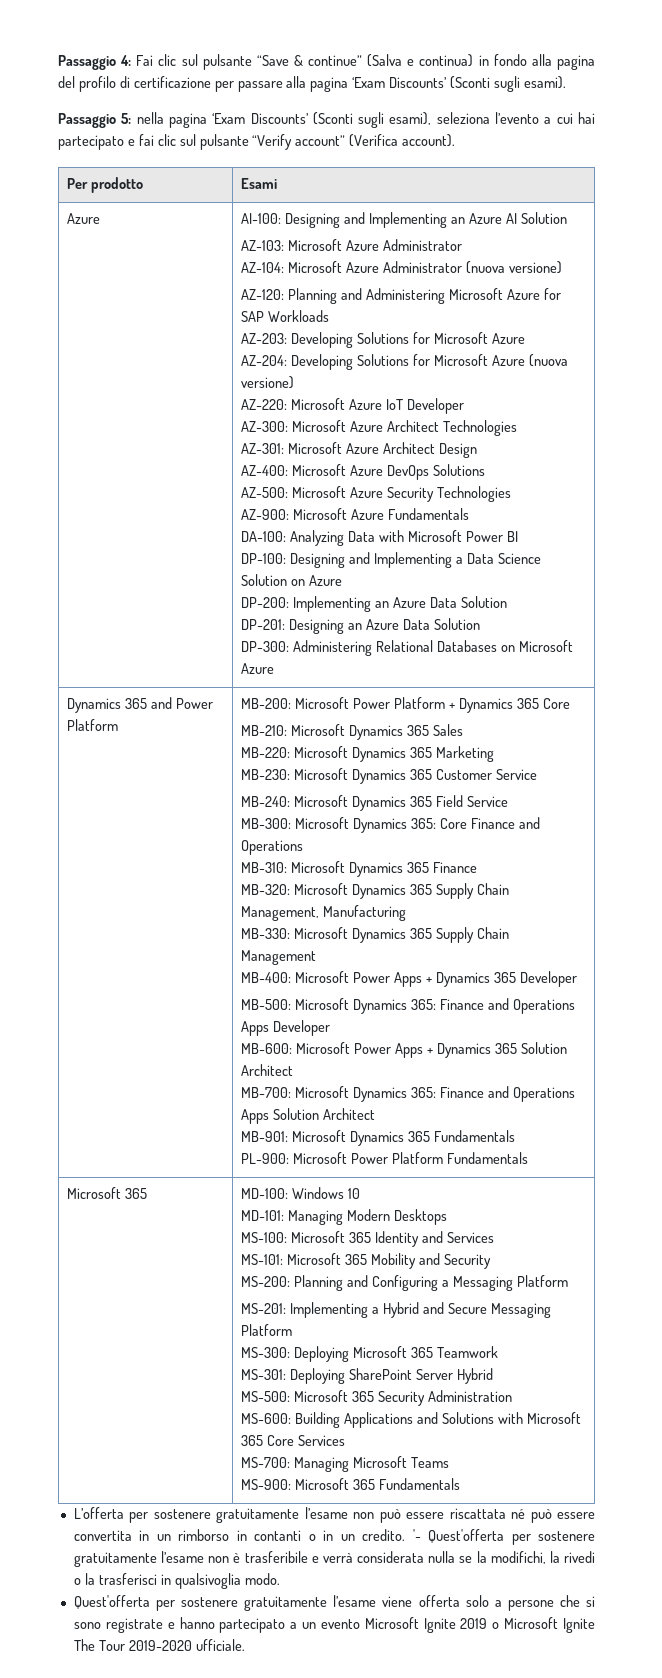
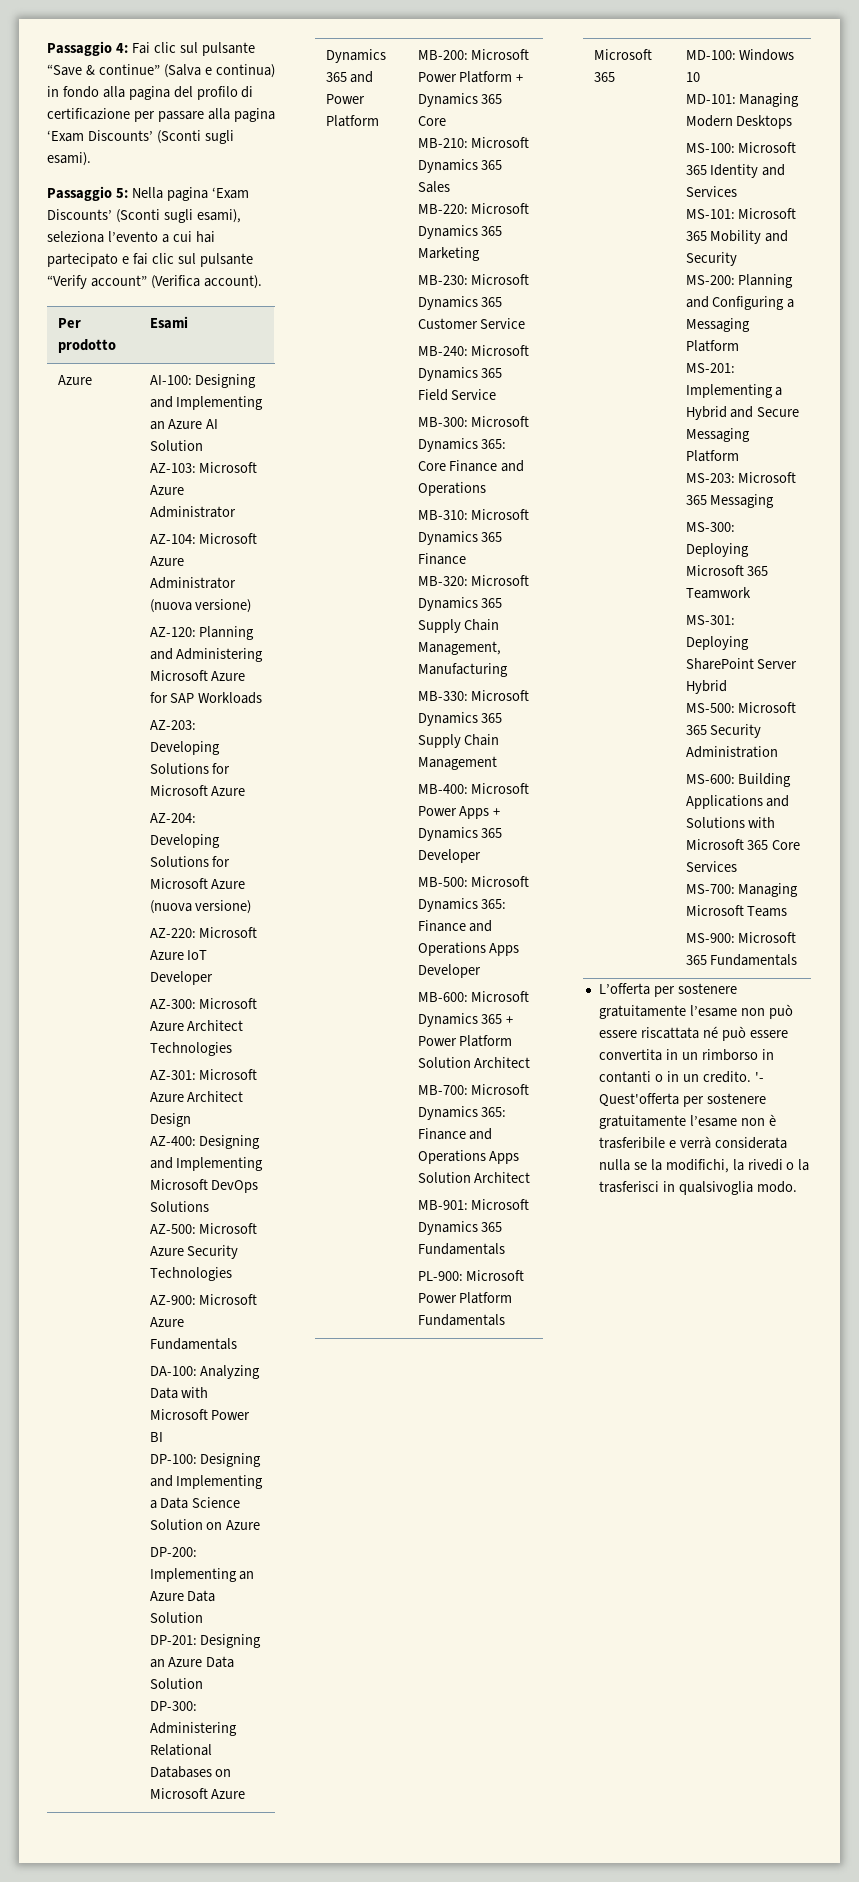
- Passaggio 5: nella pagina ‘Exam Discounts’ (Sconti sugli esami), seleziona l’evento a cui hai partecipato e fai clic sul pulsante “Verify account” (Verifica account).
+ Passaggio 5: Nella pagina ‘Exam Discounts’ (Sconti sugli esami), seleziona l’evento a cui hai partecipato e fai clic sul pulsante “Verify account” (Verifica account).
- AZ-400: Microsoft Azure DevOps Solutions
+ AZ-400: Designing and Implementing Microsoft DevOps Solutions
- MB-600: Microsoft Power Apps + Dynamics 365 Solution Architect
+ MB-600: Microsoft Dynamics 365 + Power Platform Solution Architect
+ MS-203: Microsoft 365 Messaging
- Quest'offerta per sostenere gratuitamente l’esame viene offerta solo a persone che si sono registrate e hanno partecipato a un evento Microsoft Ignite 2019 o Microsoft Ignite The Tour 2019-2020 ufficiale.

